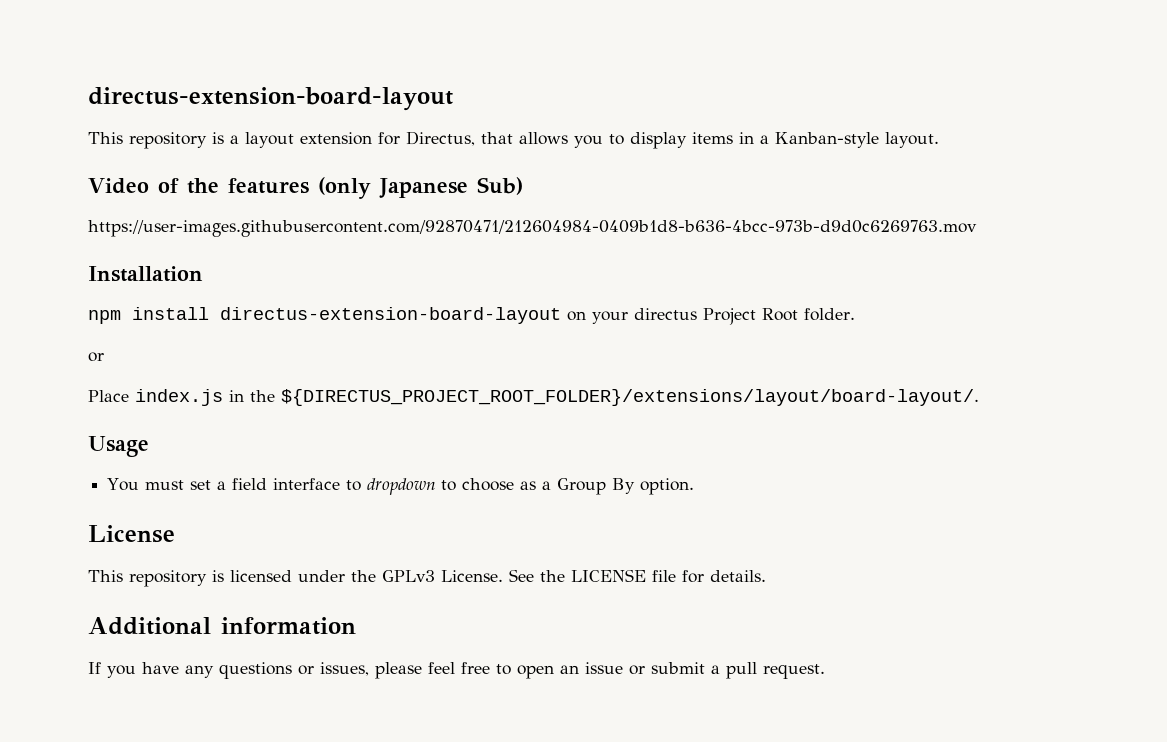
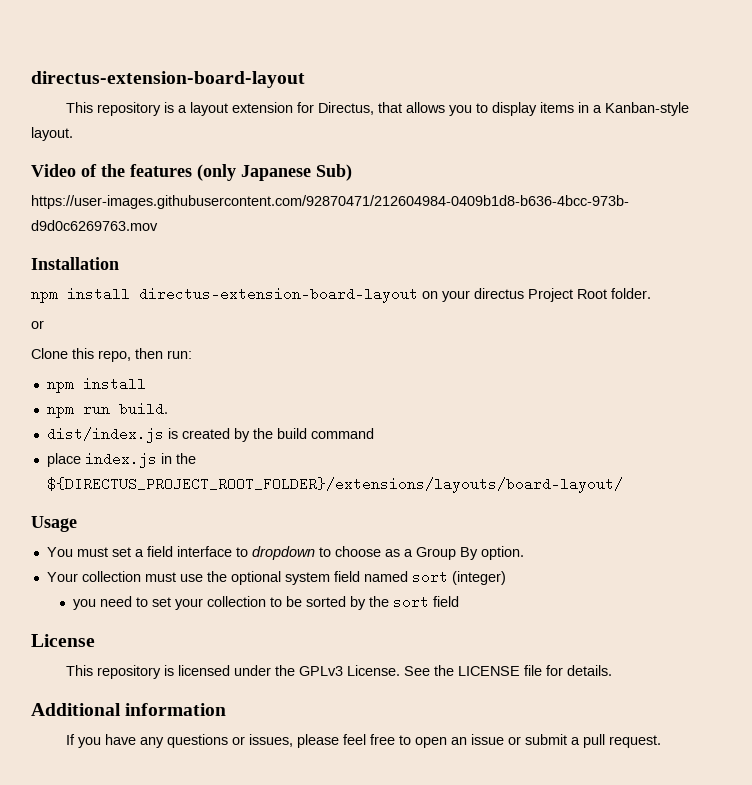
- Place index.js in the ${DIRECTUS_PROJECT_ROOT_FOLDER}/extensions/layout/board-layout/.
+ Clone this repo, then run:
+ npm install
+ npm run build.
+ dist/index.js is created by the build command
+ place index.js in the ${DIRECTUS_PROJECT_ROOT_FOLDER}/extensions/layouts/board-layout/
+ Your collection must use the optional system field named sort (integer)
+ you need to set your collection to be sorted by the sort field

